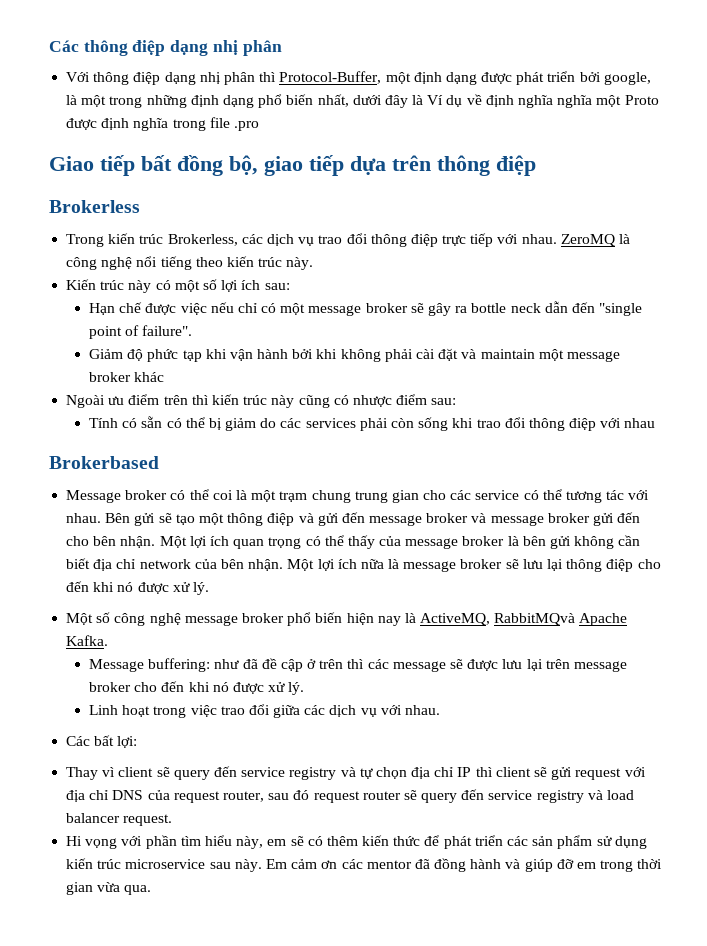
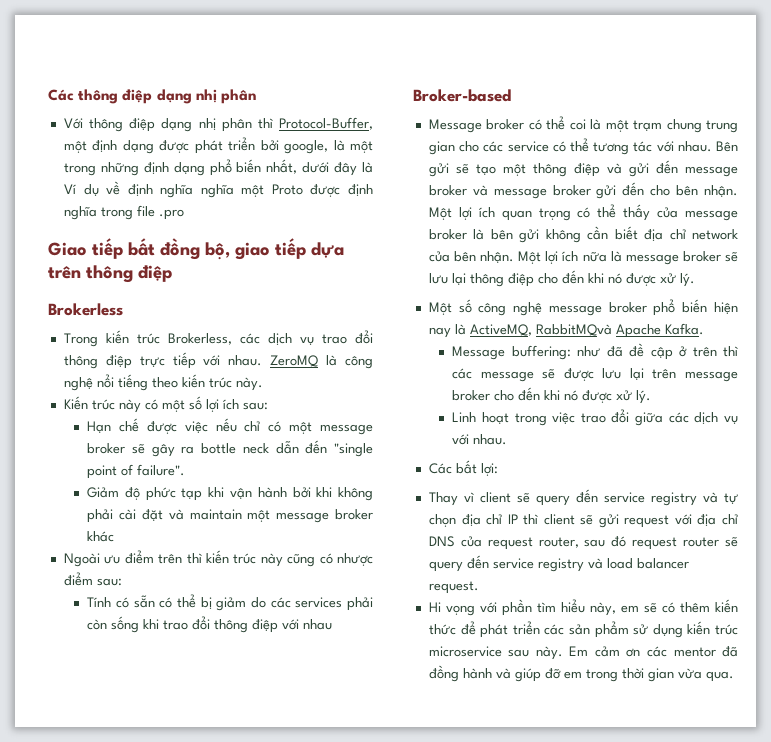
- Brokerbased
+ Broker-based

